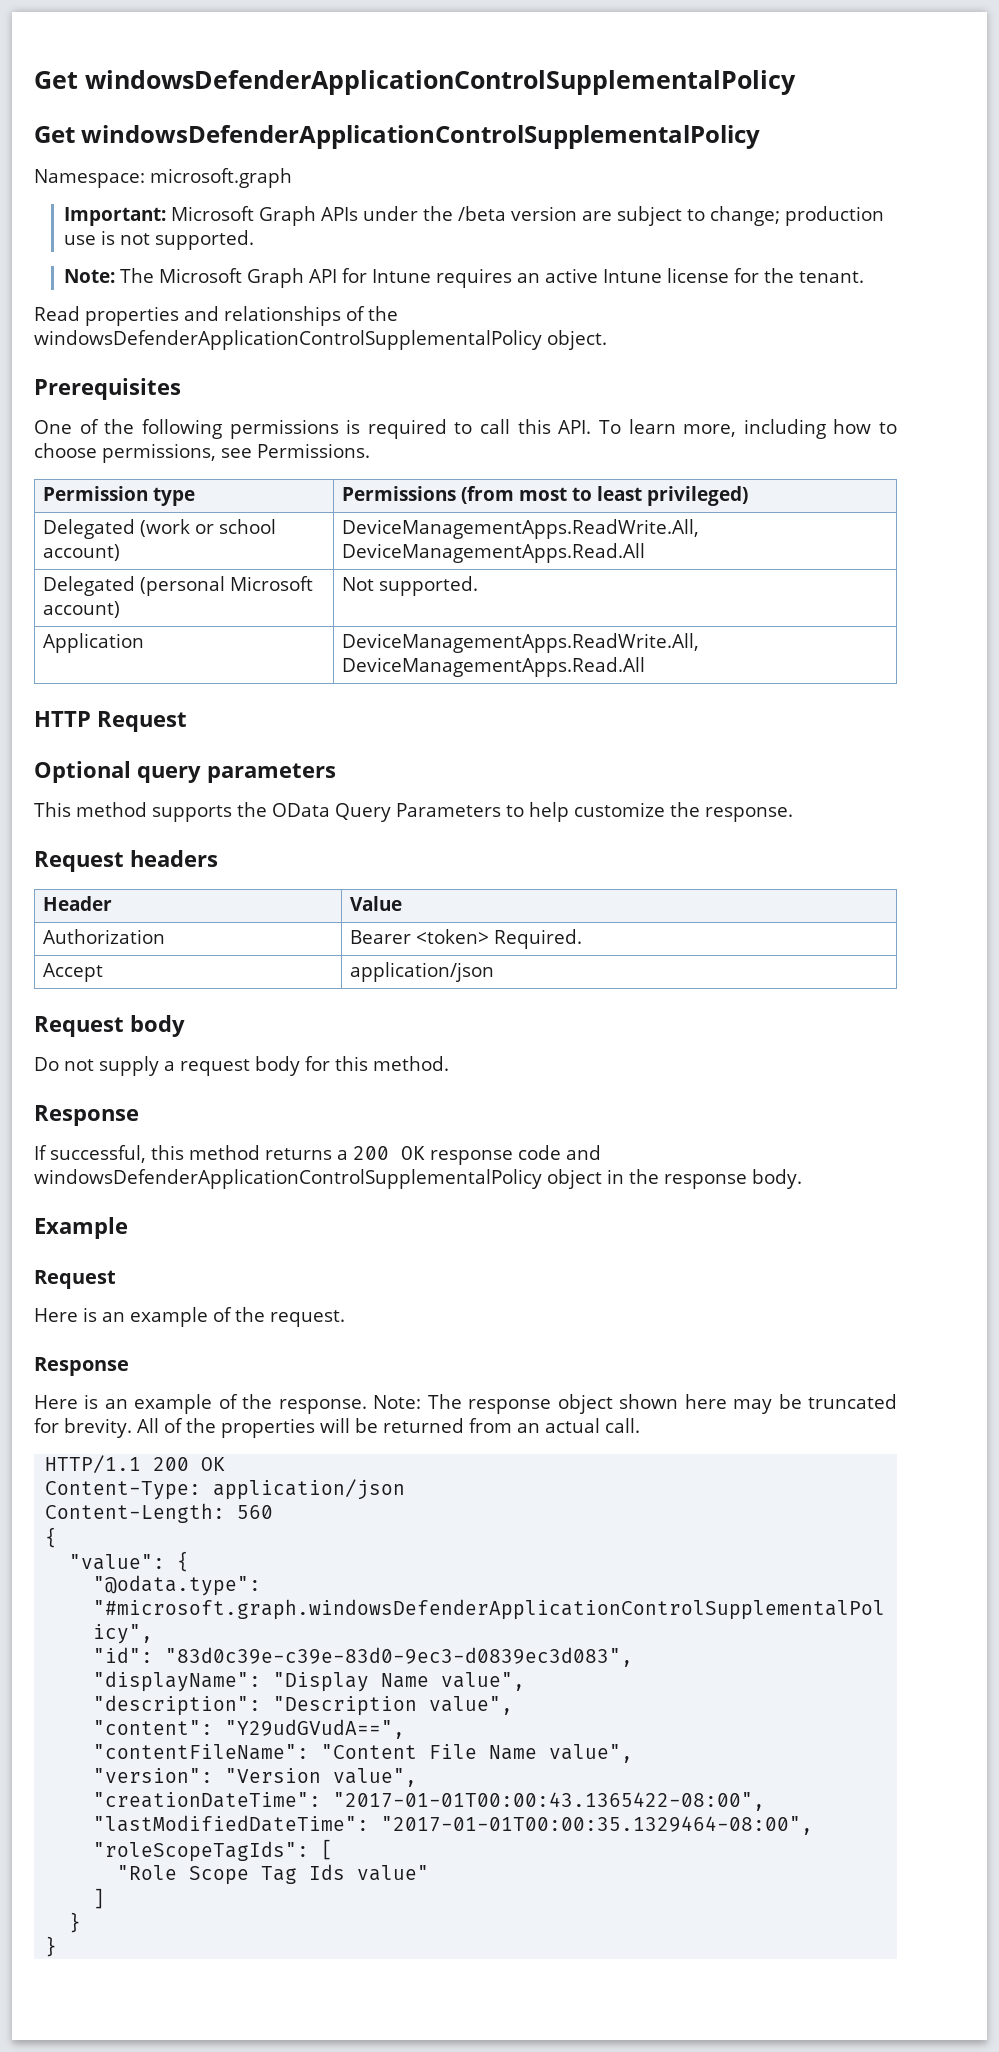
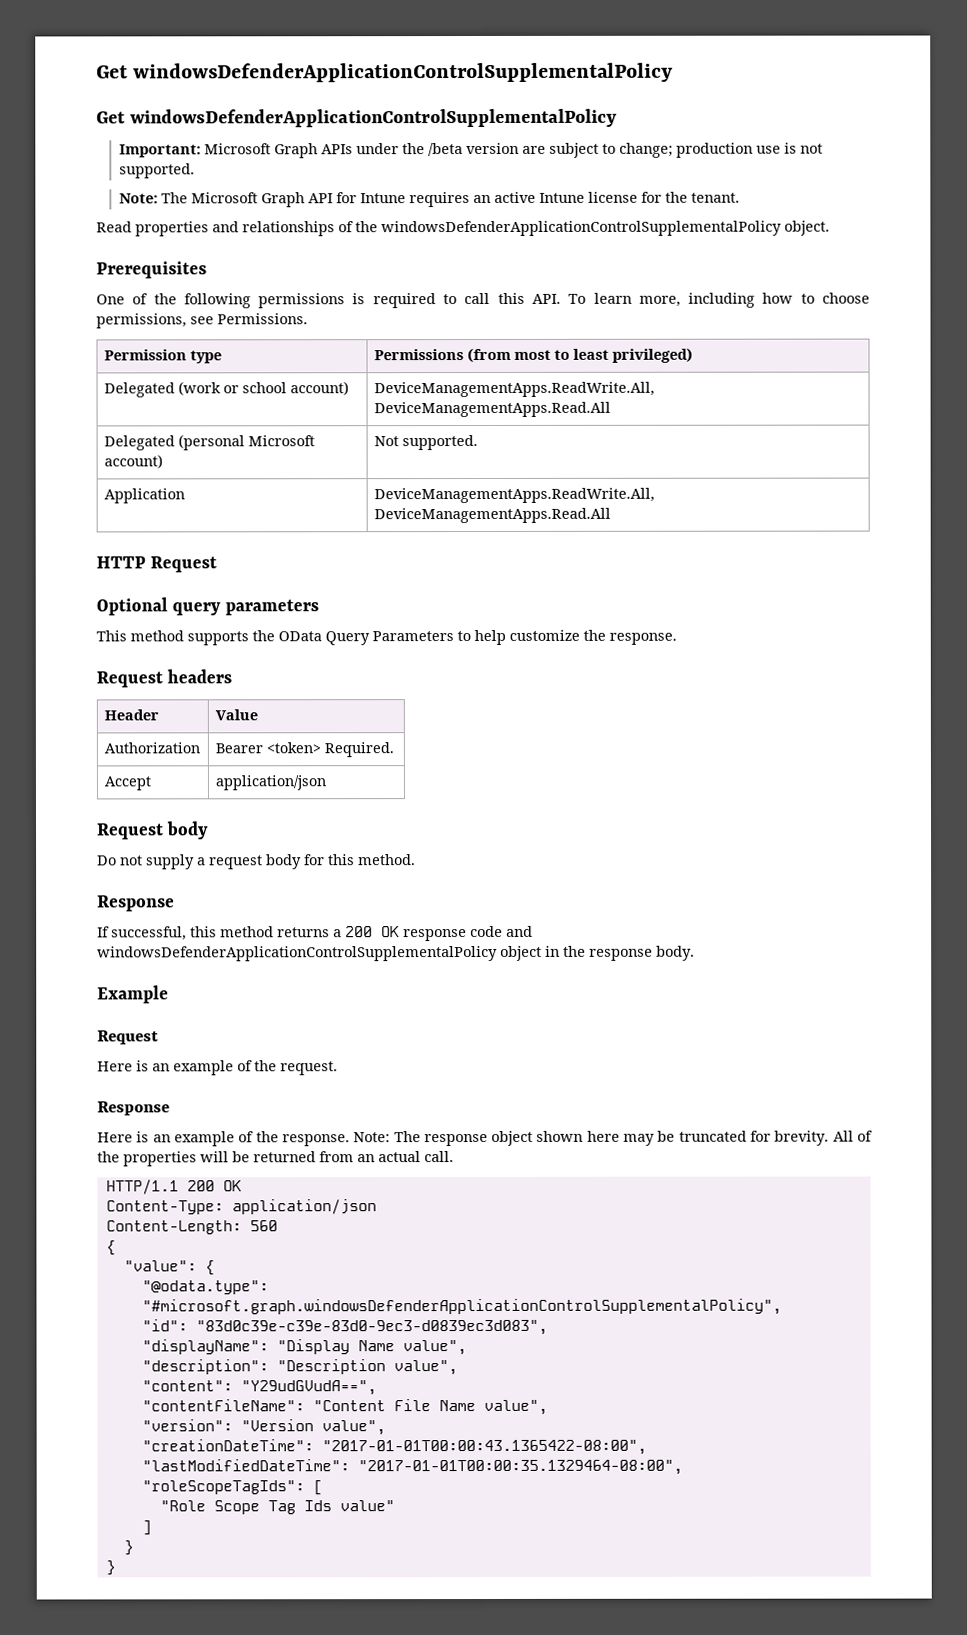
- Namespace: microsoft.graph

